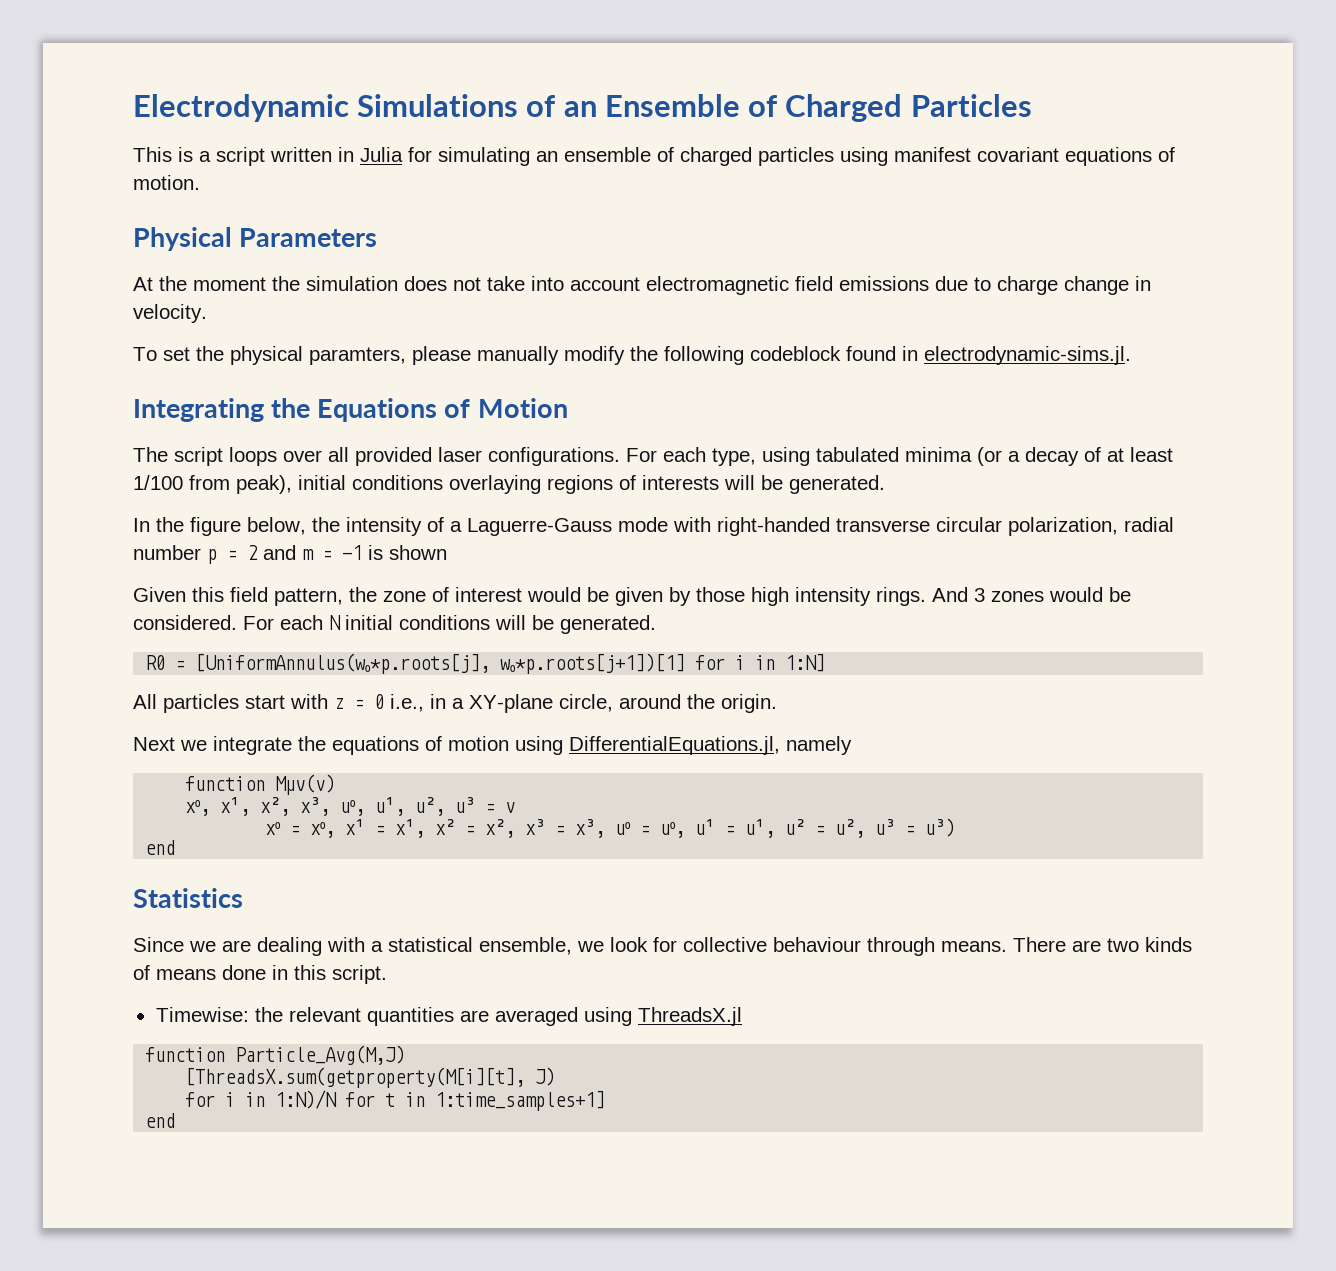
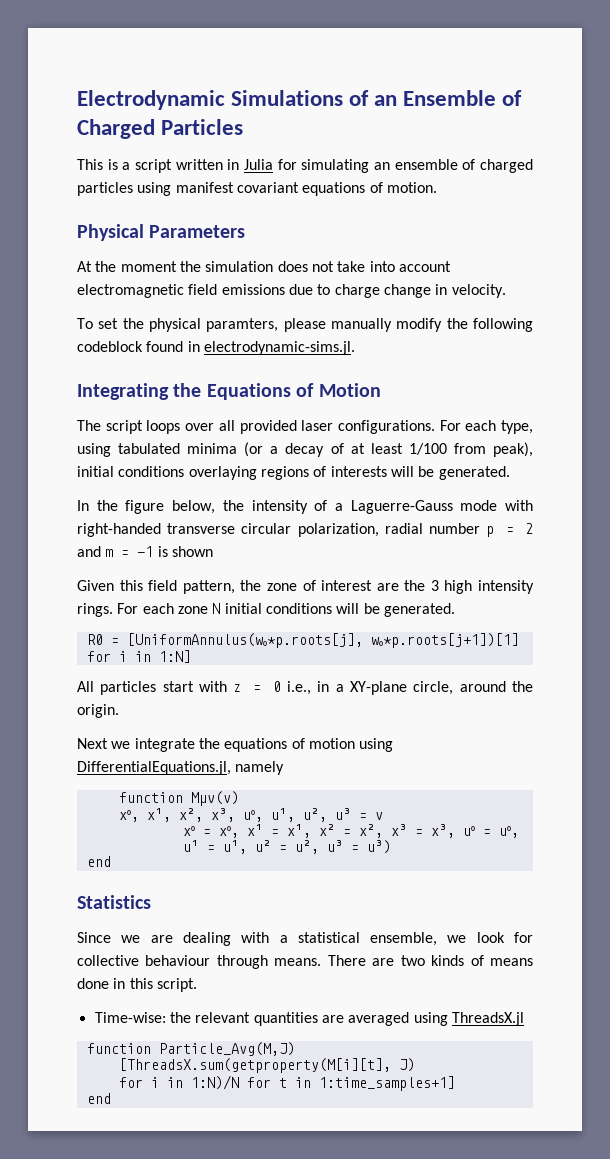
- Given this field pattern, the zone of interest would be given by those high intensity rings. And 3 zones would be considered. For each N initial conditions will be generated.
+ Given this field pattern, the zone of interest are the 3 high intensity rings. For each zone N initial conditions will be generated.
- Timewise: the relevant quantities are averaged using ThreadsX.jl
+ Time-wise: the relevant quantities are averaged using ThreadsX.jl

